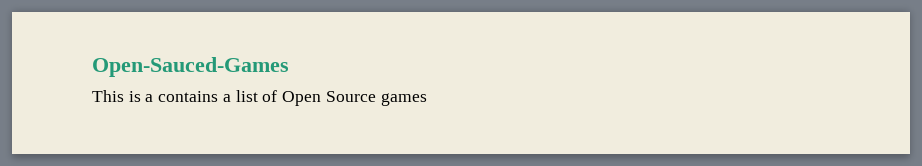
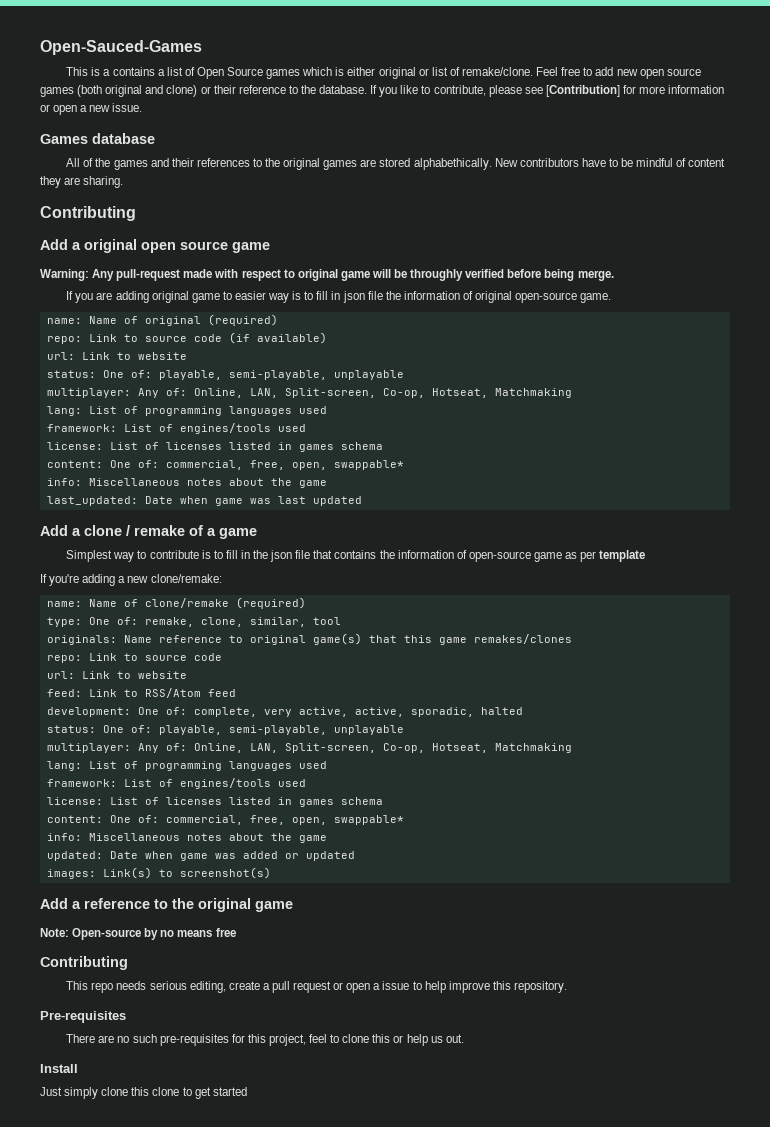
- This is a contains a list of Open Source games
+ This is a contains a list of Open Source games which is either original or list of remake/clone. Feel free to add new open source games (both original and clone) or their reference to the database. If you like to contribute, please see [Contribution] for more information or open a new issue.
+ Games database
+ All of the games and their references to the original games are stored alphabethically. New contributors have to be mindful of content they are sharing.
+ Contributing
+ Add a original open source game
+ Warning: Any pull-request made with respect to original game will be throughly verified before being merge.
+ If you are adding original game to easier way is to fill in json file the information of original open-source game.
+ name: Name of original (required)
+ repo: Link to source code (if available)
+ url: Link to website
+ status: One of: playable, semi-playable, unplayable
+ multiplayer: Any of: Online, LAN, Split-screen, Co-op, Hotseat, Matchmaking
+ lang: List of programming languages used
+ framework: List of engines/tools used
+ license: List of licenses listed in games schema
+ content: One of: commercial, free, open, swappable*
+ info: Miscellaneous notes about the game
+ last_updated: Date when game was last updated
+ Add a clone / remake of a game
+ Simplest way to contribute is to fill in the json file that contains the information of open-source game as per template
+ If you're adding a new clone/remake:
+ name: Name of clone/remake (required)
+ type: One of: remake, clone, similar, tool
+ originals: Name reference to original game(s) that this game remakes/clones
+ repo: Link to source code
+ url: Link to website
+ feed: Link to RSS/Atom feed
+ development: One of: complete, very active, active, sporadic, halted
+ status: One of: playable, semi-playable, unplayable
+ multiplayer: Any of: Online, LAN, Split-screen, Co-op, Hotseat, Matchmaking
+ lang: List of programming languages used
+ framework: List of engines/tools used
+ license: List of licenses listed in games schema
+ content: One of: commercial, free, open, swappable*
+ info: Miscellaneous notes about the game
+ updated: Date when game was added or updated
+ images: Link(s) to screenshot(s)
+ Add a reference to the original game
+ Note: Open-source by no means free
+ Contributing
+ This repo needs serious editing, create a pull request or open a issue to help improve this repository.
+ Pre-requisites
+ There are no such pre-requisites for this project, feel to clone this or help us out.
+ Install
+ Just simply clone this clone to get started

